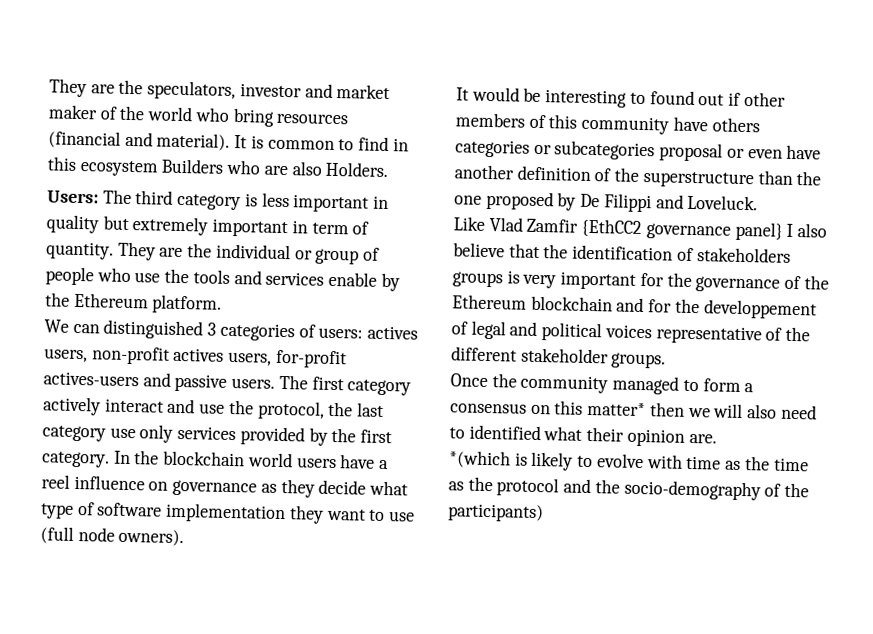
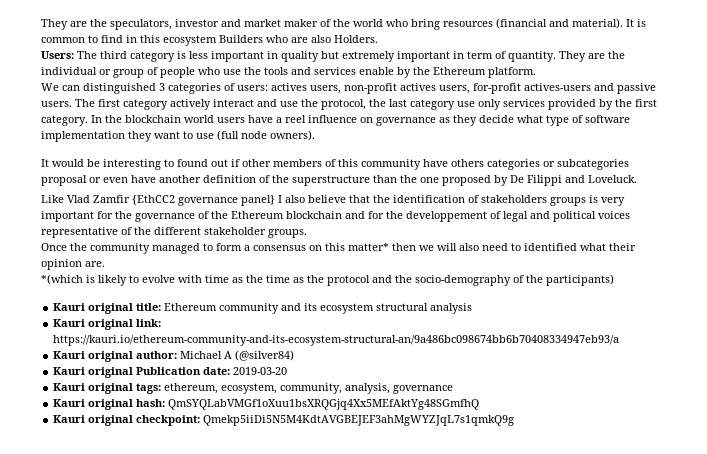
+ Kauri original title: Ethereum community and its ecosystem structural analysis
+ Kauri original link: https://kauri.io/ethereum-community-and-its-ecosystem-structural-an/9a486bc098674bb6b70408334947eb93/a
+ Kauri original author: Michael A (@silver84)
+ Kauri original Publication date: 2019-03-20
+ Kauri original tags: ethereum, ecosystem, community, analysis, governance
+ Kauri original hash: QmSYQLabVMGf1oXuu1bsXRQGjq4Xx5MEfAktYg48SGmfhQ
+ Kauri original checkpoint: Qmekp5iiDi5N5M4KdtAVGBEJEF3ahMgWYZJqL7s1qmkQ9g

